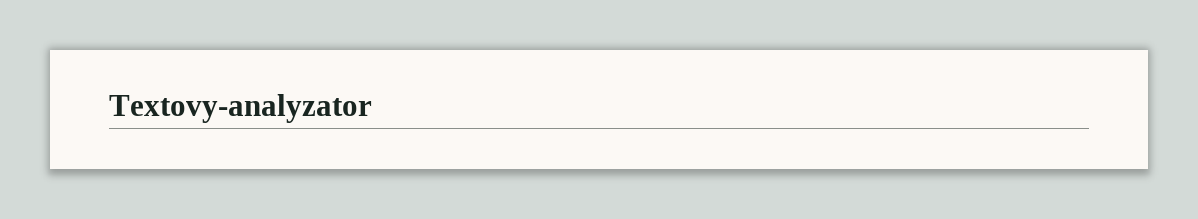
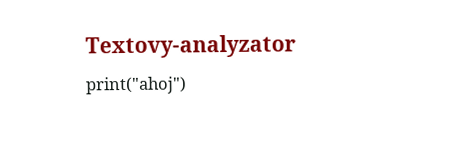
+ print("ahoj")

